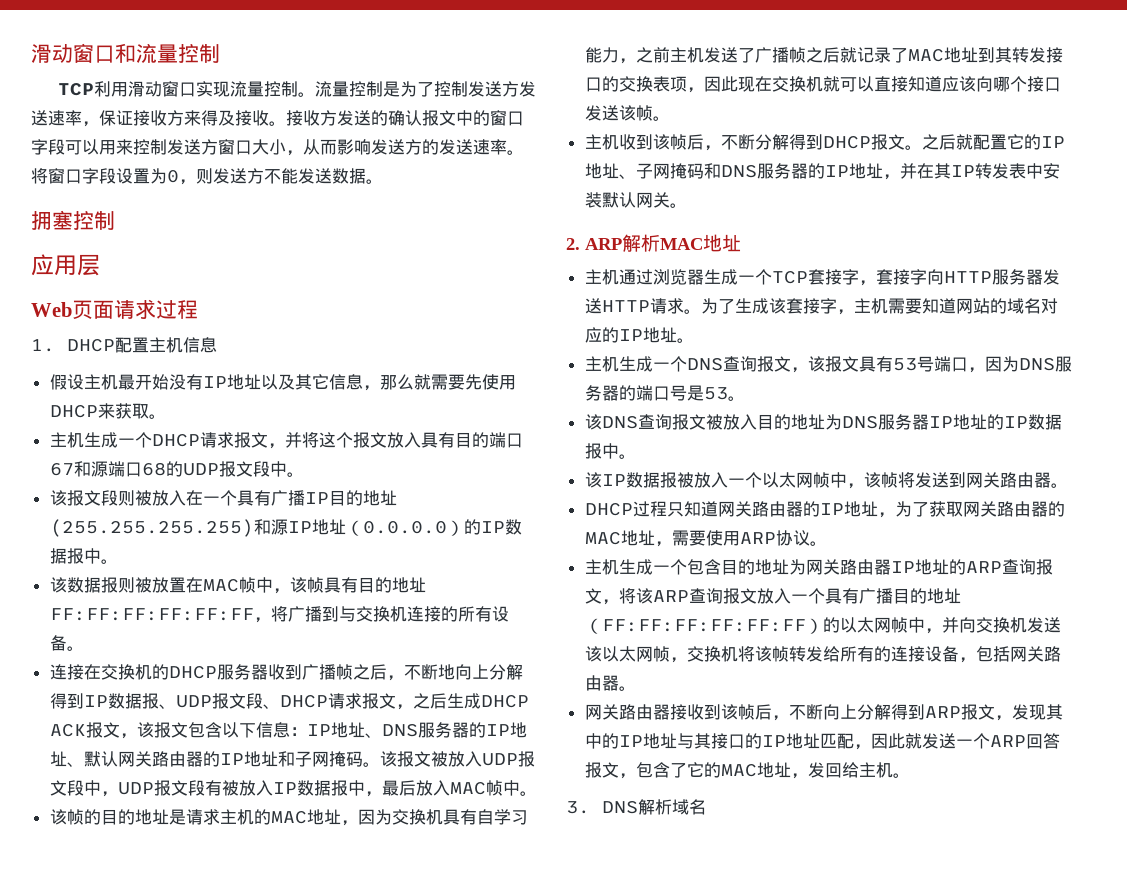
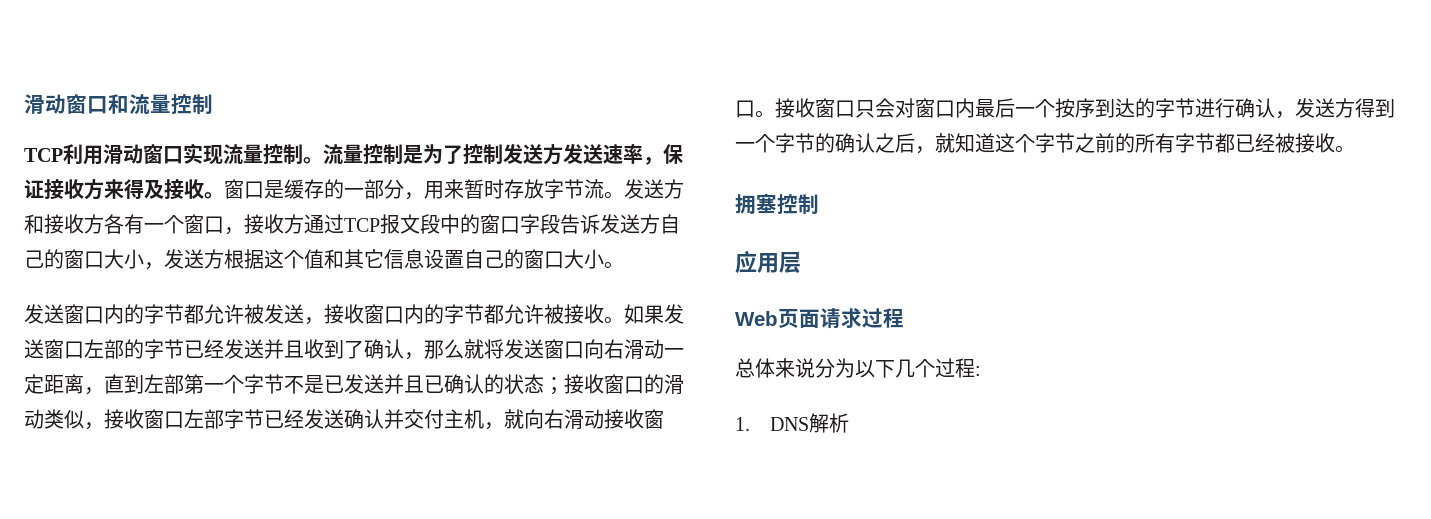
- 接收方发送的确认报文中的窗口字段可以用来控制发送方窗口大小，从而影响发送方的发送速率。将窗口字段设置为0，则发送方不能发送数据。
+ 窗口是缓存的一部分，用来暂时存放字节流。发送方和接收方各有一个窗口，接收方通过TCP报文段中的窗口字段告诉发送方自己的窗口大小，发送方根据这个值和其它信息设置自己的窗口大小。
+ 发送窗口内的字节都允许被发送，接收窗口内的字节都允许被接收。如果发送窗口左部的字节已经发送并且收到了确认，那么就将发送窗口向右滑动一定距离，直到左部第一个字节不是已发送并且已确认的状态；接收窗口的滑动类似，接收窗口左部字节已经发送确认并交付主机，就向右滑动接收窗口。接收窗口只会对窗口内最后一个按序到达的字节进行确认，发送方得到一个字节的确认之后，就知道这个字节之前的所有字节都已经被接收。
- 1. DHCP配置主机信息
- 假设主机最开始没有IP地址以及其它信息，那么就需要先使用DHCP来获取。
- 主机生成一个DHCP请求报文，并将这个报文放入具有目的端口67和源端口68的UDP报文段中。
- 该报文段则被放入在一个具有广播IP目的地址(255.255.255.255)和源IP地址（0.0.0.0）的IP数据报中。
- 该数据报则被放置在MAC帧中，该帧具有目的地址FF:FF:FF:FF:FF:FF，将广播到与交换机连接的所有设备。
- 连接在交换机的DHCP服务器收到广播帧之后，不断地向上分解得到IP数据报、UDP报文段、DHCP请求报文，之后生成DHCP ACK报文，该报文包含以下信息：IP地址、DNS服务器的IP地址、默认网关路由器的IP地址和子网掩码。该报文被放入UDP报文段中，UDP报文段有被放入IP数据报中，最后放入MAC帧中。
- 该帧的目的地址是请求主机的MAC地址，因为交换机具有自学习能力，之前主机发送了广播帧之后就记录了MAC地址到其转发接口的交换表项，因此现在交换机就可以直接知道应该向哪个接口发送该帧。
- 主机收到该帧后，不断分解得到DHCP报文。之后就配置它的IP地址、子网掩码和DNS服务器的IP地址，并在其IP转发表中安装默认网关。
- 2. ARP解析MAC地址
- 主机通过浏览器生成一个TCP套接字，套接字向HTTP服务器发送HTTP请求。为了生成该套接字，主机需要知道网站的域名对应的IP地址。
- 主机生成一个DNS查询报文，该报文具有53号端口，因为DNS服务器的端口号是53。
- 该DNS查询报文被放入目的地址为DNS服务器IP地址的IP数据报中。
- 该IP数据报被放入一个以太网帧中，该帧将发送到网关路由器。
- DHCP过程只知道网关路由器的IP地址，为了获取网关路由器的MAC地址，需要使用ARP协议。
- 主机生成一个包含目的地址为网关路由器IP地址的ARP查询报文，将该ARP查询报文放入一个具有广播目的地址（FF:FF:FF:FF:FF:FF）的以太网帧中，并向交换机发送该以太网帧，交换机将该帧转发给所有的连接设备，包括网关路由器。
- 网关路由器接收到该帧后，不断向上分解得到ARP报文，发现其中的IP地址与其接口的IP地址匹配，因此就发送一个ARP回答报文，包含了它的MAC地址，发回给主机。
- 3. DNS解析域名
+ 总体来说分为以下几个过程:
+ 1. DNS解析

